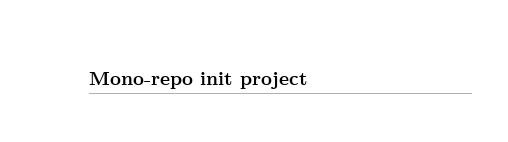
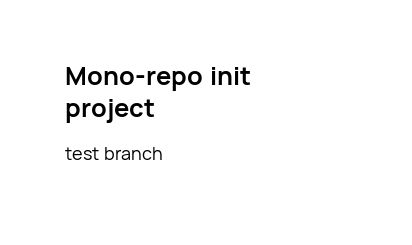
+ test branch

